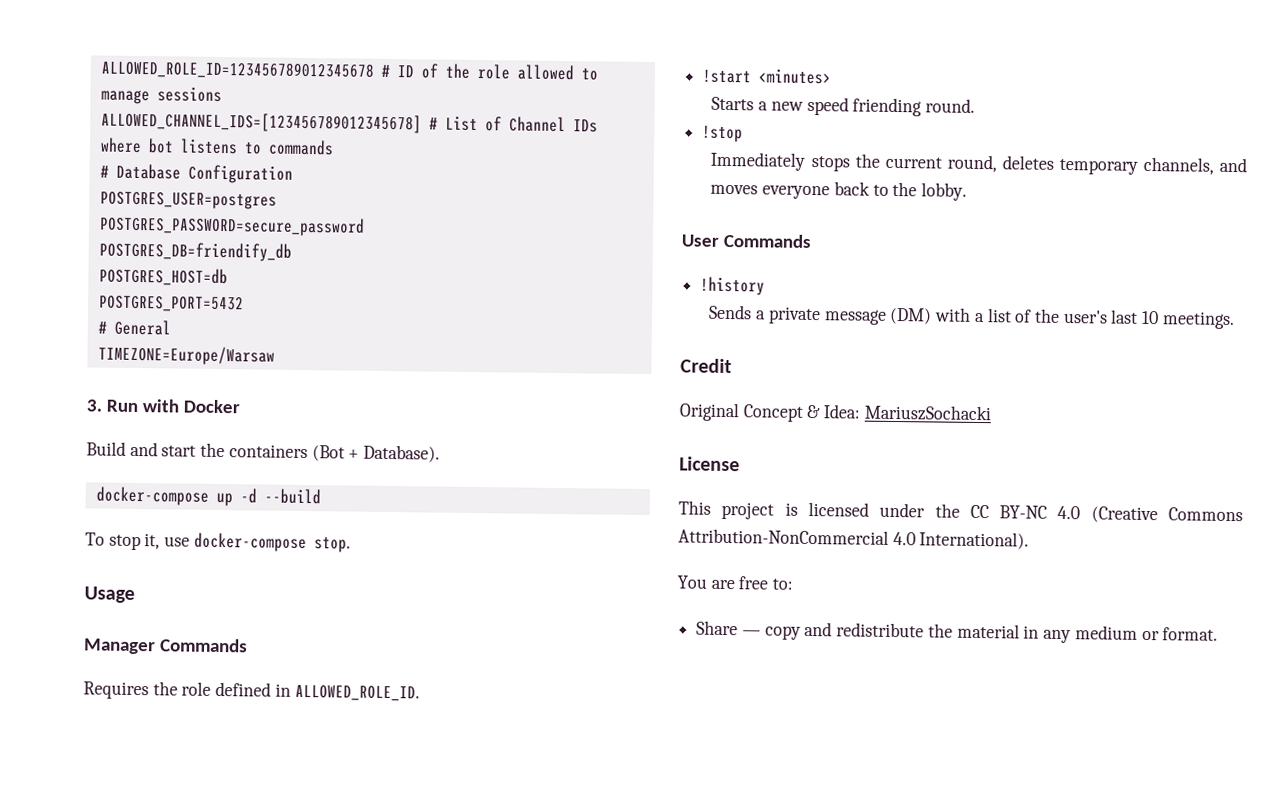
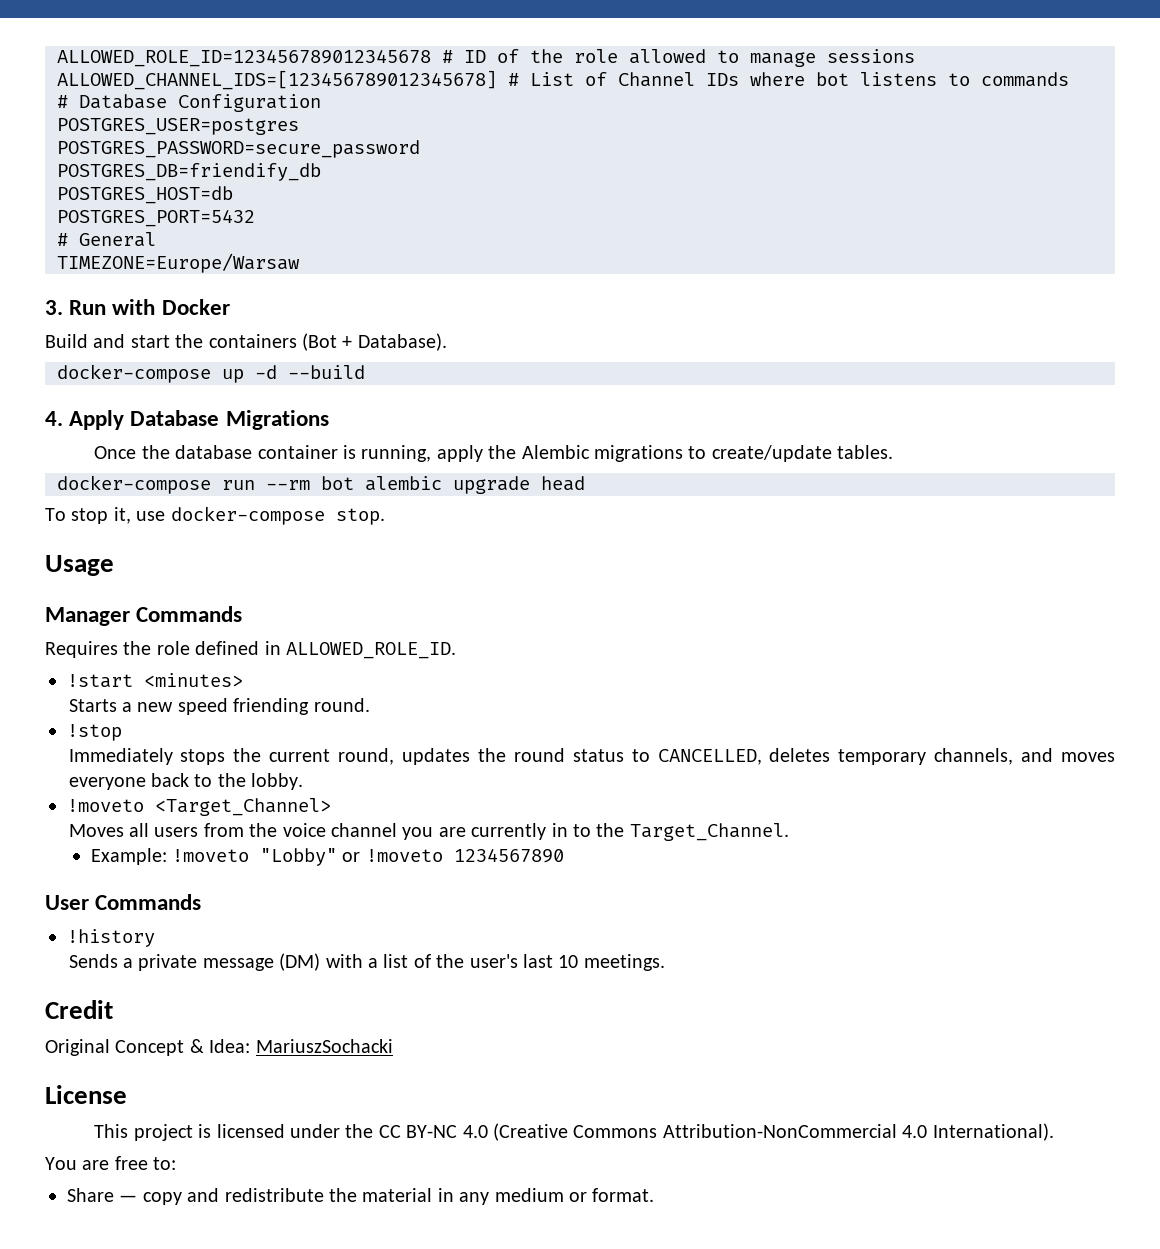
+ 4. Apply Database Migrations
+ Once the database container is running, apply the Alembic migrations to create/update tables.
+ docker-compose run --rm bot alembic upgrade head
- Immediately stops the current round, deletes temporary channels, and moves everyone back to the lobby.
+ Immediately stops the current round, updates the round status to CANCELLED, deletes temporary channels, and moves everyone back to the lobby.
+ !moveto <Target_Channel>
+ Moves all users from the voice channel you are currently in to the Target_Channel.
+ Example: !moveto "Lobby" or !moveto 1234567890

